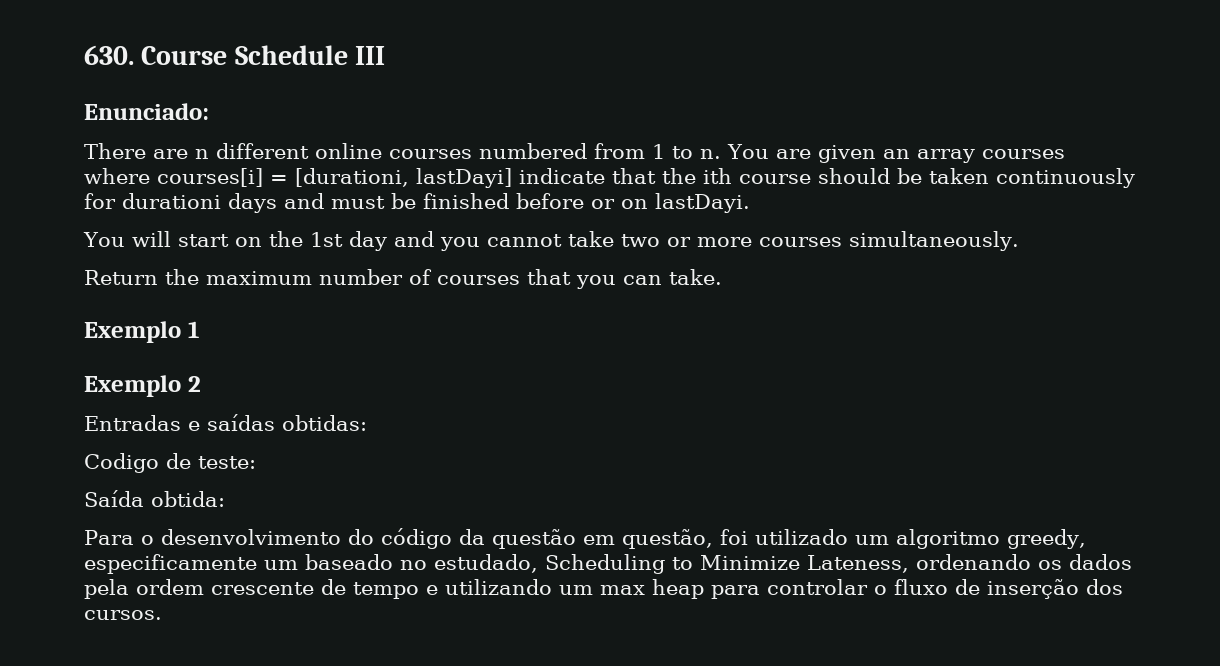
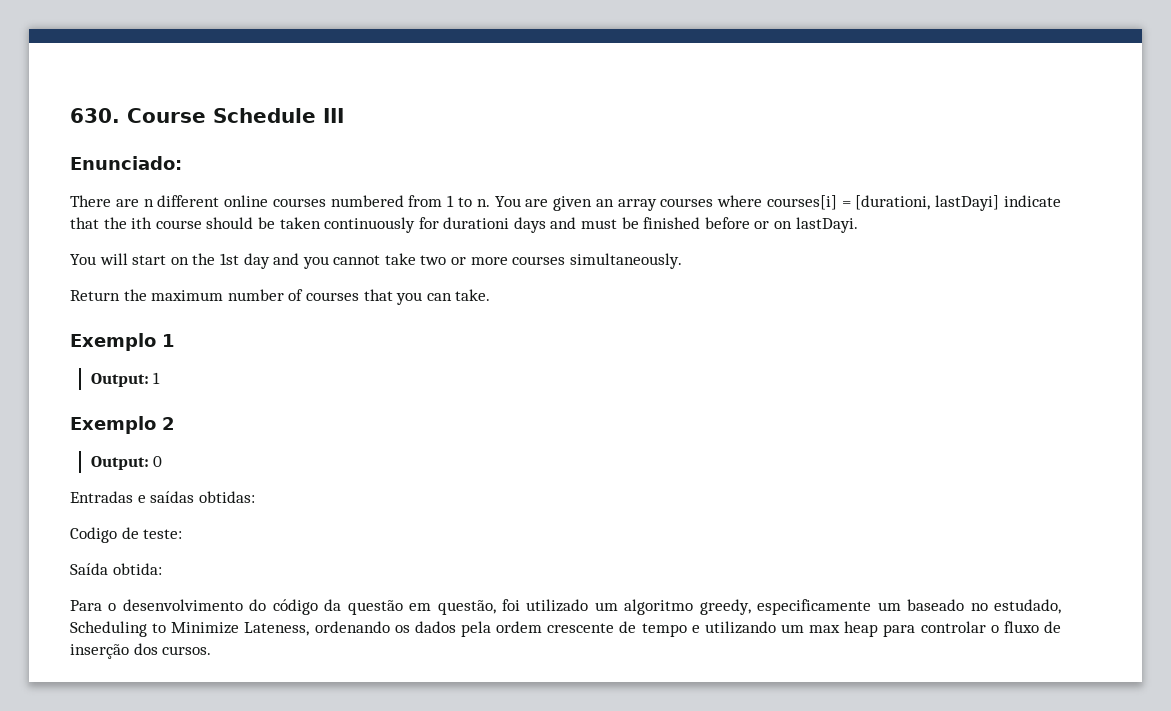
+ Output: 1
+ Output: 0

